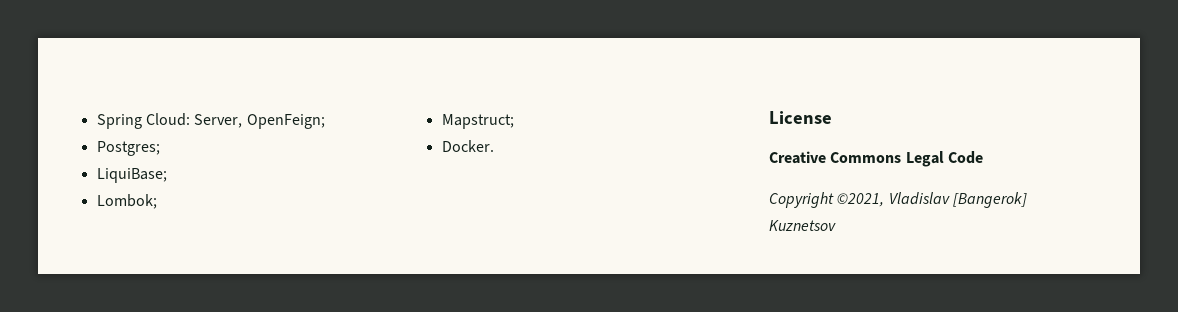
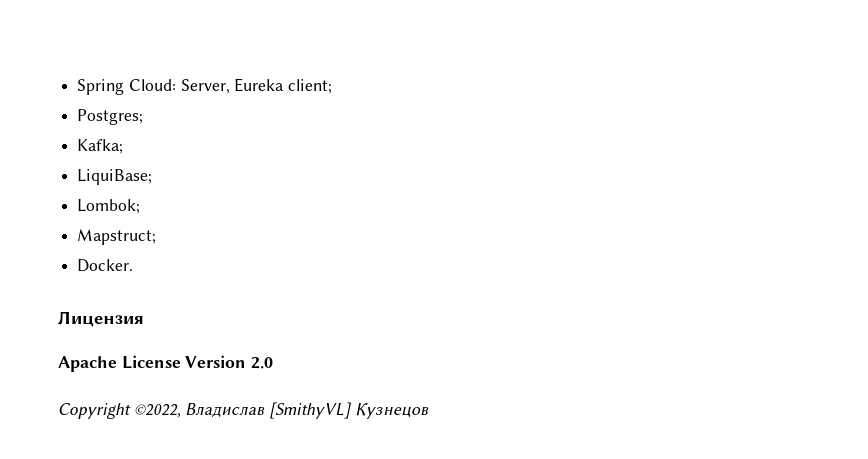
- Spring Cloud: Server, OpenFeign;
+ Spring Cloud: Server, Eureka client;
+ Kafka;
- License
- Creative Commons Legal Code
- Copyright ©2021, Vladislav [Bangerok] Kuznetsov
+ Лицензия
+ Apache License Version 2.0
+ Copyright ©2022, Владислав [SmithyVL] Кузнецов

